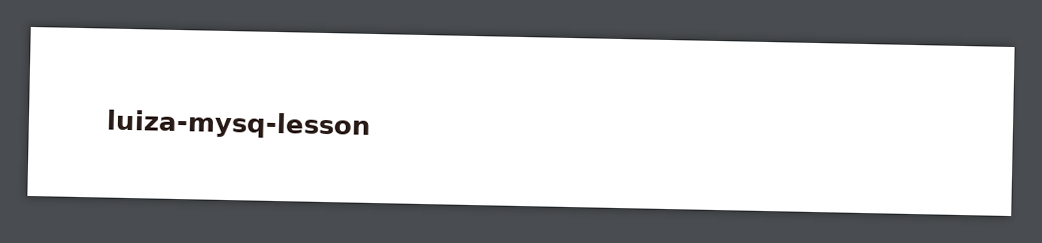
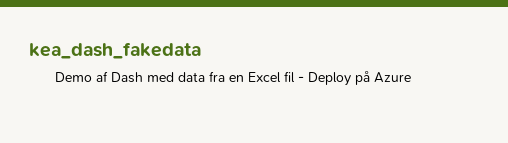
- luiza-mysq-lesson
+ kea_dash_fakedata
+ Demo af Dash med data fra en Excel fil - Deploy på Azure

